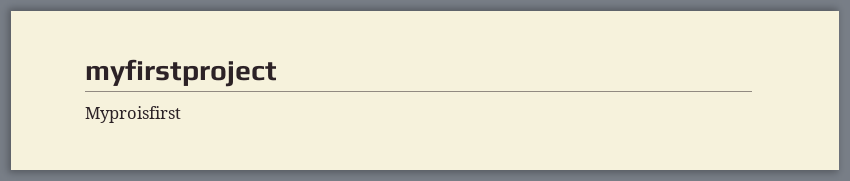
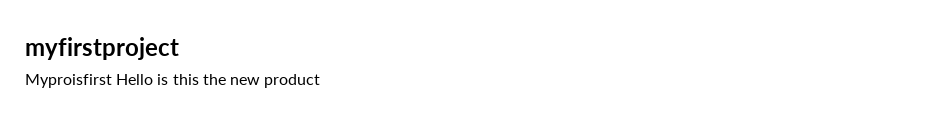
- Myproisfirst
+ Myproisfirst Hello is this the new product

